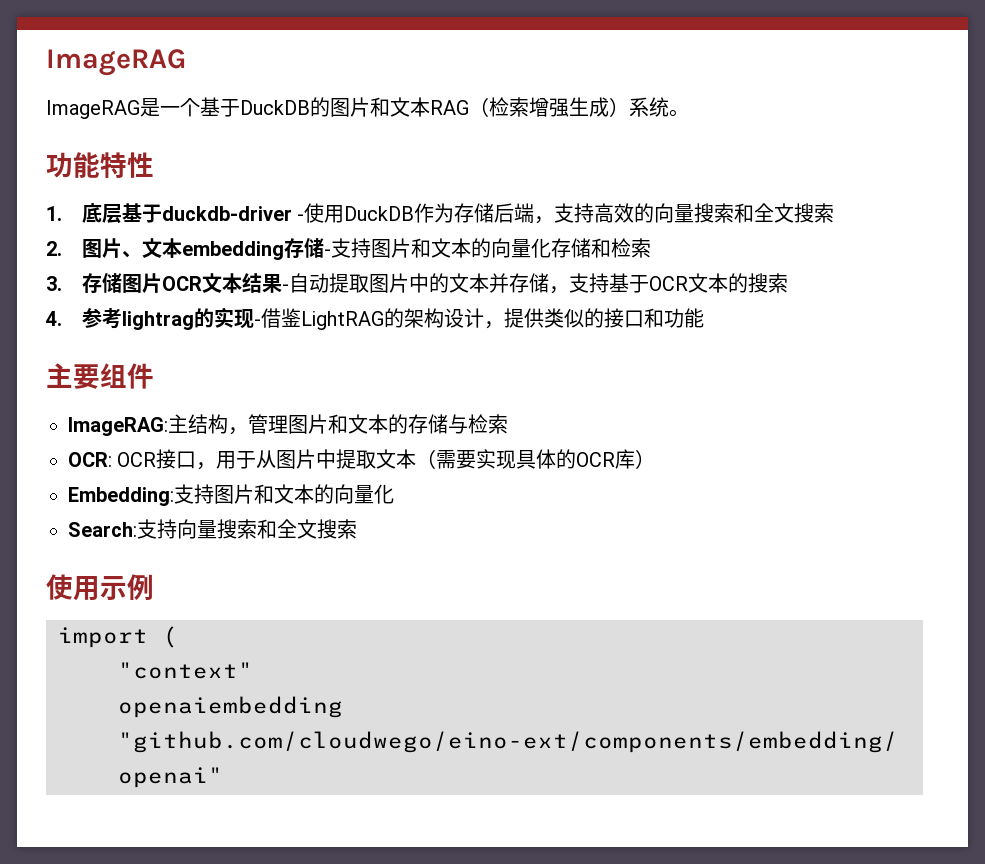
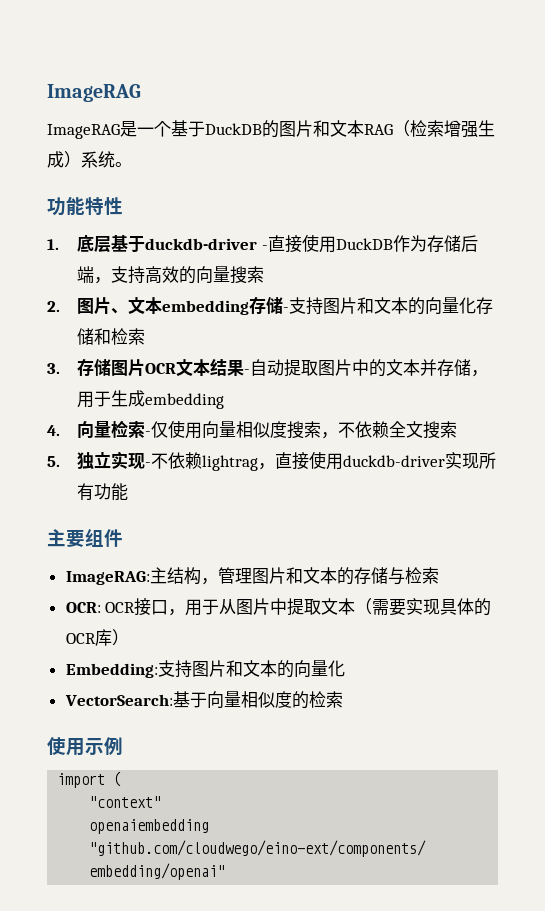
- 1.底层基于duckdb-driver -使用DuckDB作为存储后端，支持高效的向量搜索和全文搜索
+ 1.底层基于duckdb-driver -直接使用DuckDB作为存储后端，支持高效的向量搜索
- 3.存储图片OCR文本结果-自动提取图片中的文本并存储，支持基于OCR文本的搜索
- 4.参考lightrag的实现-借鉴LightRAG的架构设计，提供类似的接口和功能
+ 3.存储图片OCR文本结果-自动提取图片中的文本并存储，用于生成embedding
+ 4.向量检索-仅使用向量相似度搜索，不依赖全文搜索
+ 5.独立实现-不依赖lightrag，直接使用duckdb-driver实现所有功能
- Search:支持向量搜索和全文搜索
+ VectorSearch:基于向量相似度的检索

